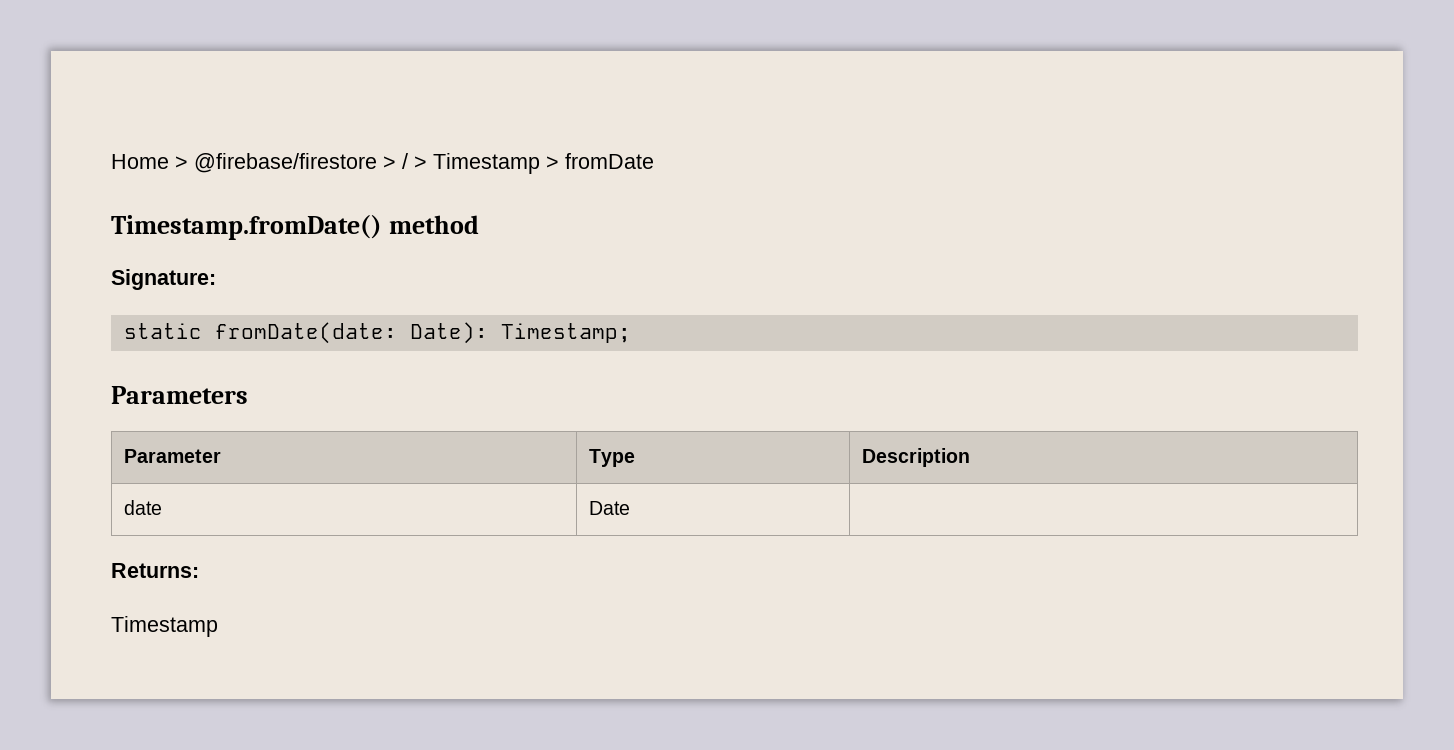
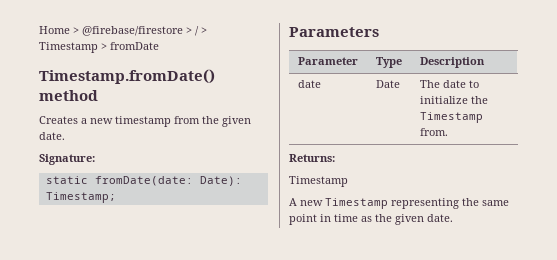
+ Creates a new timestamp from the given date.
- date | Date |
+ date | Date | The date to initialize the Timestamp from.
  Returns:
  Timestamp
+ A new Timestamp representing the same point in time as the given date.

